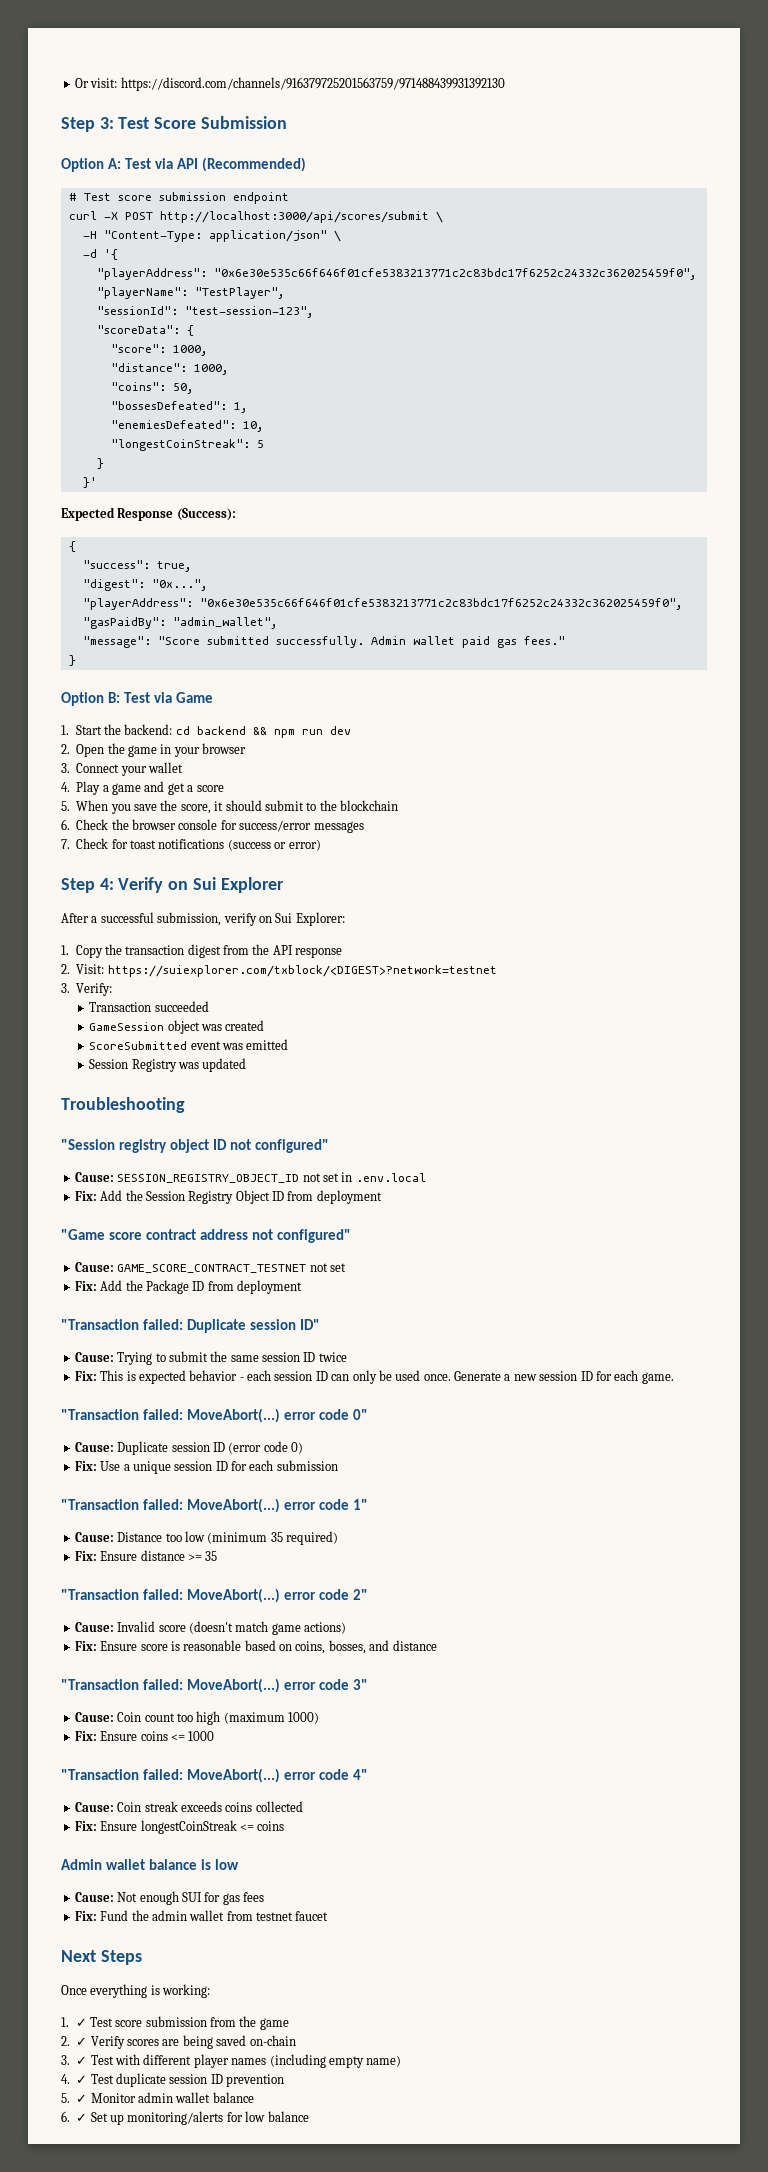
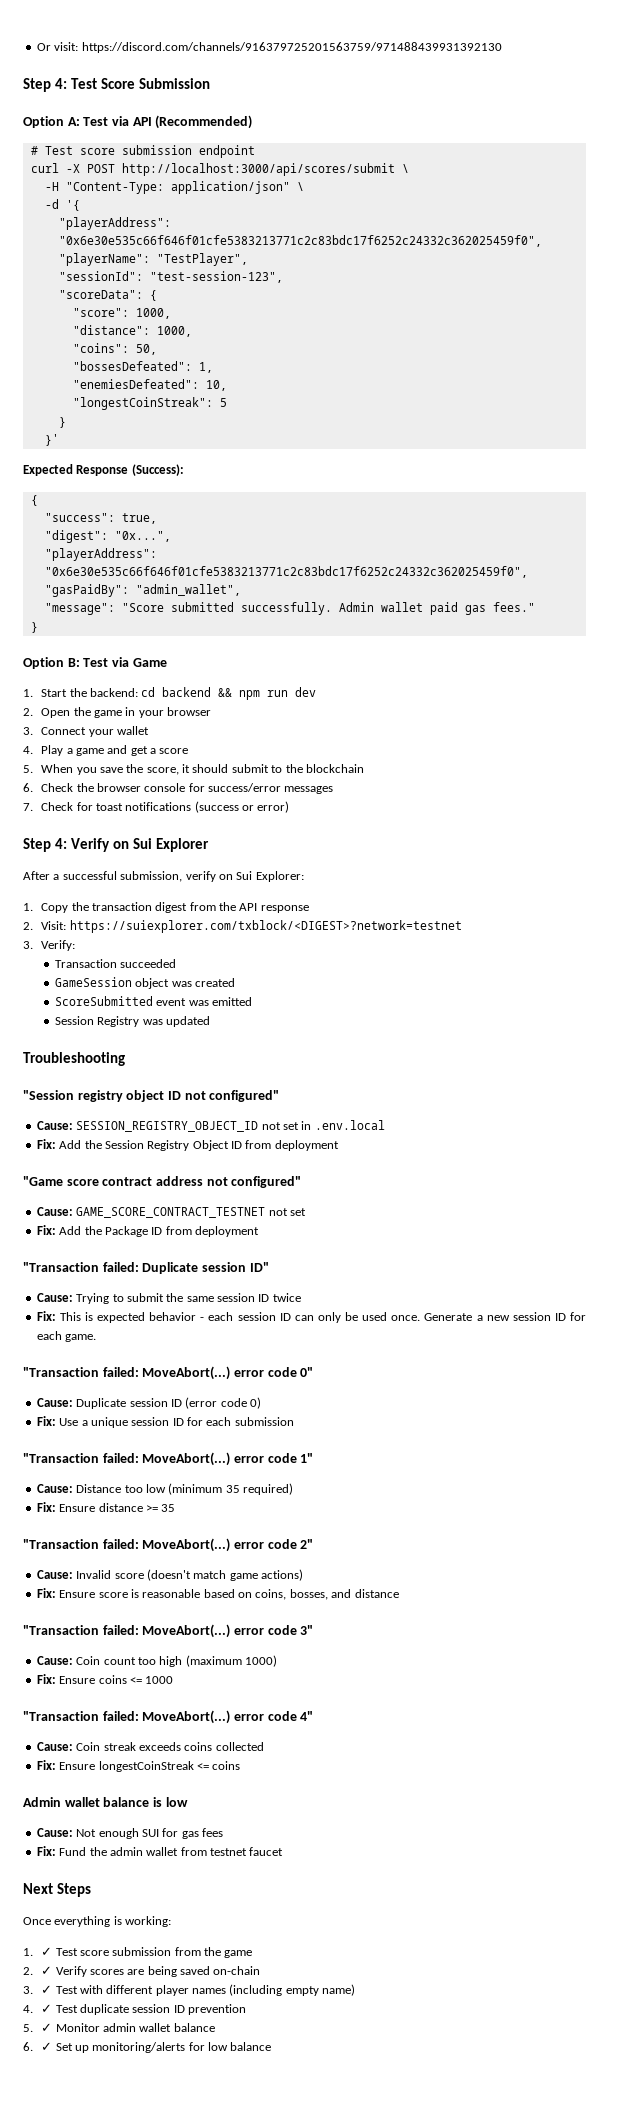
- Step 3: Test Score Submission
+ Step 4: Test Score Submission

